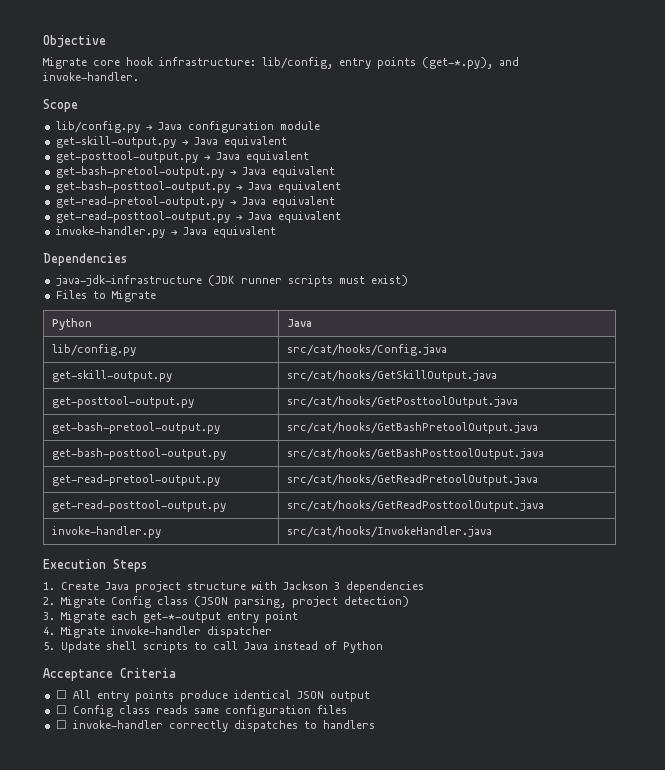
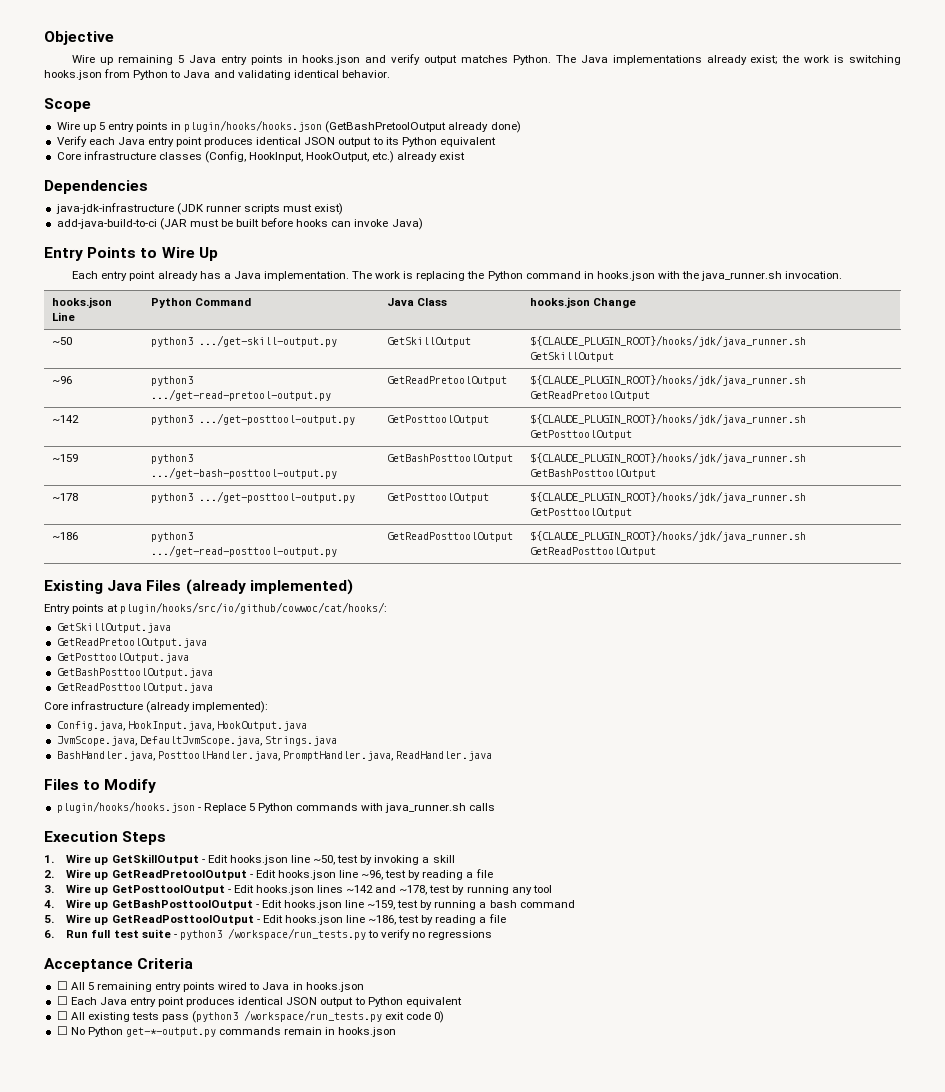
- Migrate core hook infrastructure: lib/config, entry points (get-*.py), and invoke-handler.
+ Wire up remaining 5 Java entry points in hooks.json and verify output matches Python. The Java implementations already exist; the work is switching hooks.json from Python to Java and validating identical behavior.
  Scope
- lib/config.py → Java configuration module
- get-skill-output.py → Java equivalent
- get-posttool-output.py → Java equivalent
- get-bash-pretool-output.py → Java equivalent
- get-bash-posttool-output.py → Java equivalent
- get-read-pretool-output.py → Java equivalent
- get-read-posttool-output.py → Java equivalent
- invoke-handler.py → Java equivalent
+ Wire up 5 entry points in plugin/hooks/hooks.json (GetBashPretoolOutput already done)
+ Verify each Java entry point produces identical JSON output to its Python equivalent
+ Core infrastructure classes (Config, HookInput, HookOutput, etc.) already exist
- Files to Migrate
- Python | Java
- lib/config.py | src/cat/hooks/Config.java
- get-skill-output.py | src/cat/hooks/GetSkillOutput.java
- get-posttool-output.py | src/cat/hooks/GetPosttoolOutput.java
- get-bash-pretool-output.py | src/cat/hooks/GetBashPretoolOutput.java
- get-bash-posttool-output.py | src/cat/hooks/GetBashPosttoolOutput.java
- get-read-pretool-output.py | src/cat/hooks/GetReadPretoolOutput.java
- get-read-posttool-output.py | src/cat/hooks/GetReadPosttoolOutput.java
- invoke-handler.py | src/cat/hooks/InvokeHandler.java
+ add-java-build-to-ci (JAR must be built before hooks can invoke Java)
+ Entry Points to Wire Up
+ Each entry point already has a Java implementation. The work is replacing the Python command in hooks.json with the java_runner.sh invocation.
+ hooks.json Line | Python Command | Java Class | hooks.json Change
+ ~50 | python3 .../get-skill-output.py | GetSkillOutput | ${CLAUDE_PLUGIN_ROOT}/hooks/jdk/java_runner.sh GetSkillOutput
+ ~96 | python3 .../get-read-pretool-output.py | GetReadPretoolOutput | ${CLAUDE_PLUGIN_ROOT}/hooks/jdk/java_runner.sh GetReadPretoolOutput
+ ~142 | python3 .../get-posttool-output.py | GetPosttoolOutput | ${CLAUDE_PLUGIN_ROOT}/hooks/jdk/java_runner.sh GetPosttoolOutput
+ ~159 | python3 .../get-bash-posttool-output.py | GetBashPosttoolOutput | ${CLAUDE_PLUGIN_ROOT}/hooks/jdk/java_runner.sh GetBashPosttoolOutput
+ ~178 | python3 .../get-posttool-output.py | GetPosttoolOutput | ${CLAUDE_PLUGIN_ROOT}/hooks/jdk/java_runner.sh GetPosttoolOutput
+ ~186 | python3 .../get-read-posttool-output.py | GetReadPosttoolOutput | ${CLAUDE_PLUGIN_ROOT}/hooks/jdk/java_runner.sh GetReadPosttoolOutput
+ Existing Java Files (already implemented)
+ Entry points at plugin/hooks/src/io/github/cowwoc/cat/hooks/:
+ GetSkillOutput.java
+ GetReadPretoolOutput.java
+ GetPosttoolOutput.java
+ GetBashPosttoolOutput.java
+ GetReadPosttoolOutput.java
+ Core infrastructure (already implemented):
+ Config.java, HookInput.java, HookOutput.java
+ JvmScope.java, DefaultJvmScope.java, Strings.java
+ BashHandler.java, PosttoolHandler.java, PromptHandler.java, ReadHandler.java
+ Files to Modify
+ plugin/hooks/hooks.json - Replace 5 Python commands with java_runner.sh calls
  Execution Steps
- 1. Create Java project structure with Jackson 3 dependencies
- 2. Migrate Config class (JSON parsing, project detection)
- 3. Migrate each get-*-output entry point
- 4. Migrate invoke-handler dispatcher
- 5. Update shell scripts to call Java instead of Python
+ 1. Wire up GetSkillOutput - Edit hooks.json line ~50, test by invoking a skill
+ 2. Wire up GetReadPretoolOutput - Edit hooks.json line ~96, test by reading a file
+ 3. Wire up GetPosttoolOutput - Edit hooks.json lines ~142 and ~178, test by running any tool
+ 4. Wire up GetBashPosttoolOutput - Edit hooks.json line ~159, test by running a bash command
+ 5. Wire up GetReadPosttoolOutput - Edit hooks.json line ~186, test by reading a file
+ 6. Run full test suite - python3 /workspace/run_tests.py to verify no regressions
  Acceptance Criteria
- ☐ All entry points produce identical JSON output
- ☐ Config class reads same configuration files
- ☐ invoke-handler correctly dispatches to handlers
+ ☐ All 5 remaining entry points wired to Java in hooks.json
+ ☐ Each Java entry point produces identical JSON output to Python equivalent
+ ☐ All existing tests pass (python3 /workspace/run_tests.py exit code 0)
+ ☐ No Python get-*-output.py commands remain in hooks.json

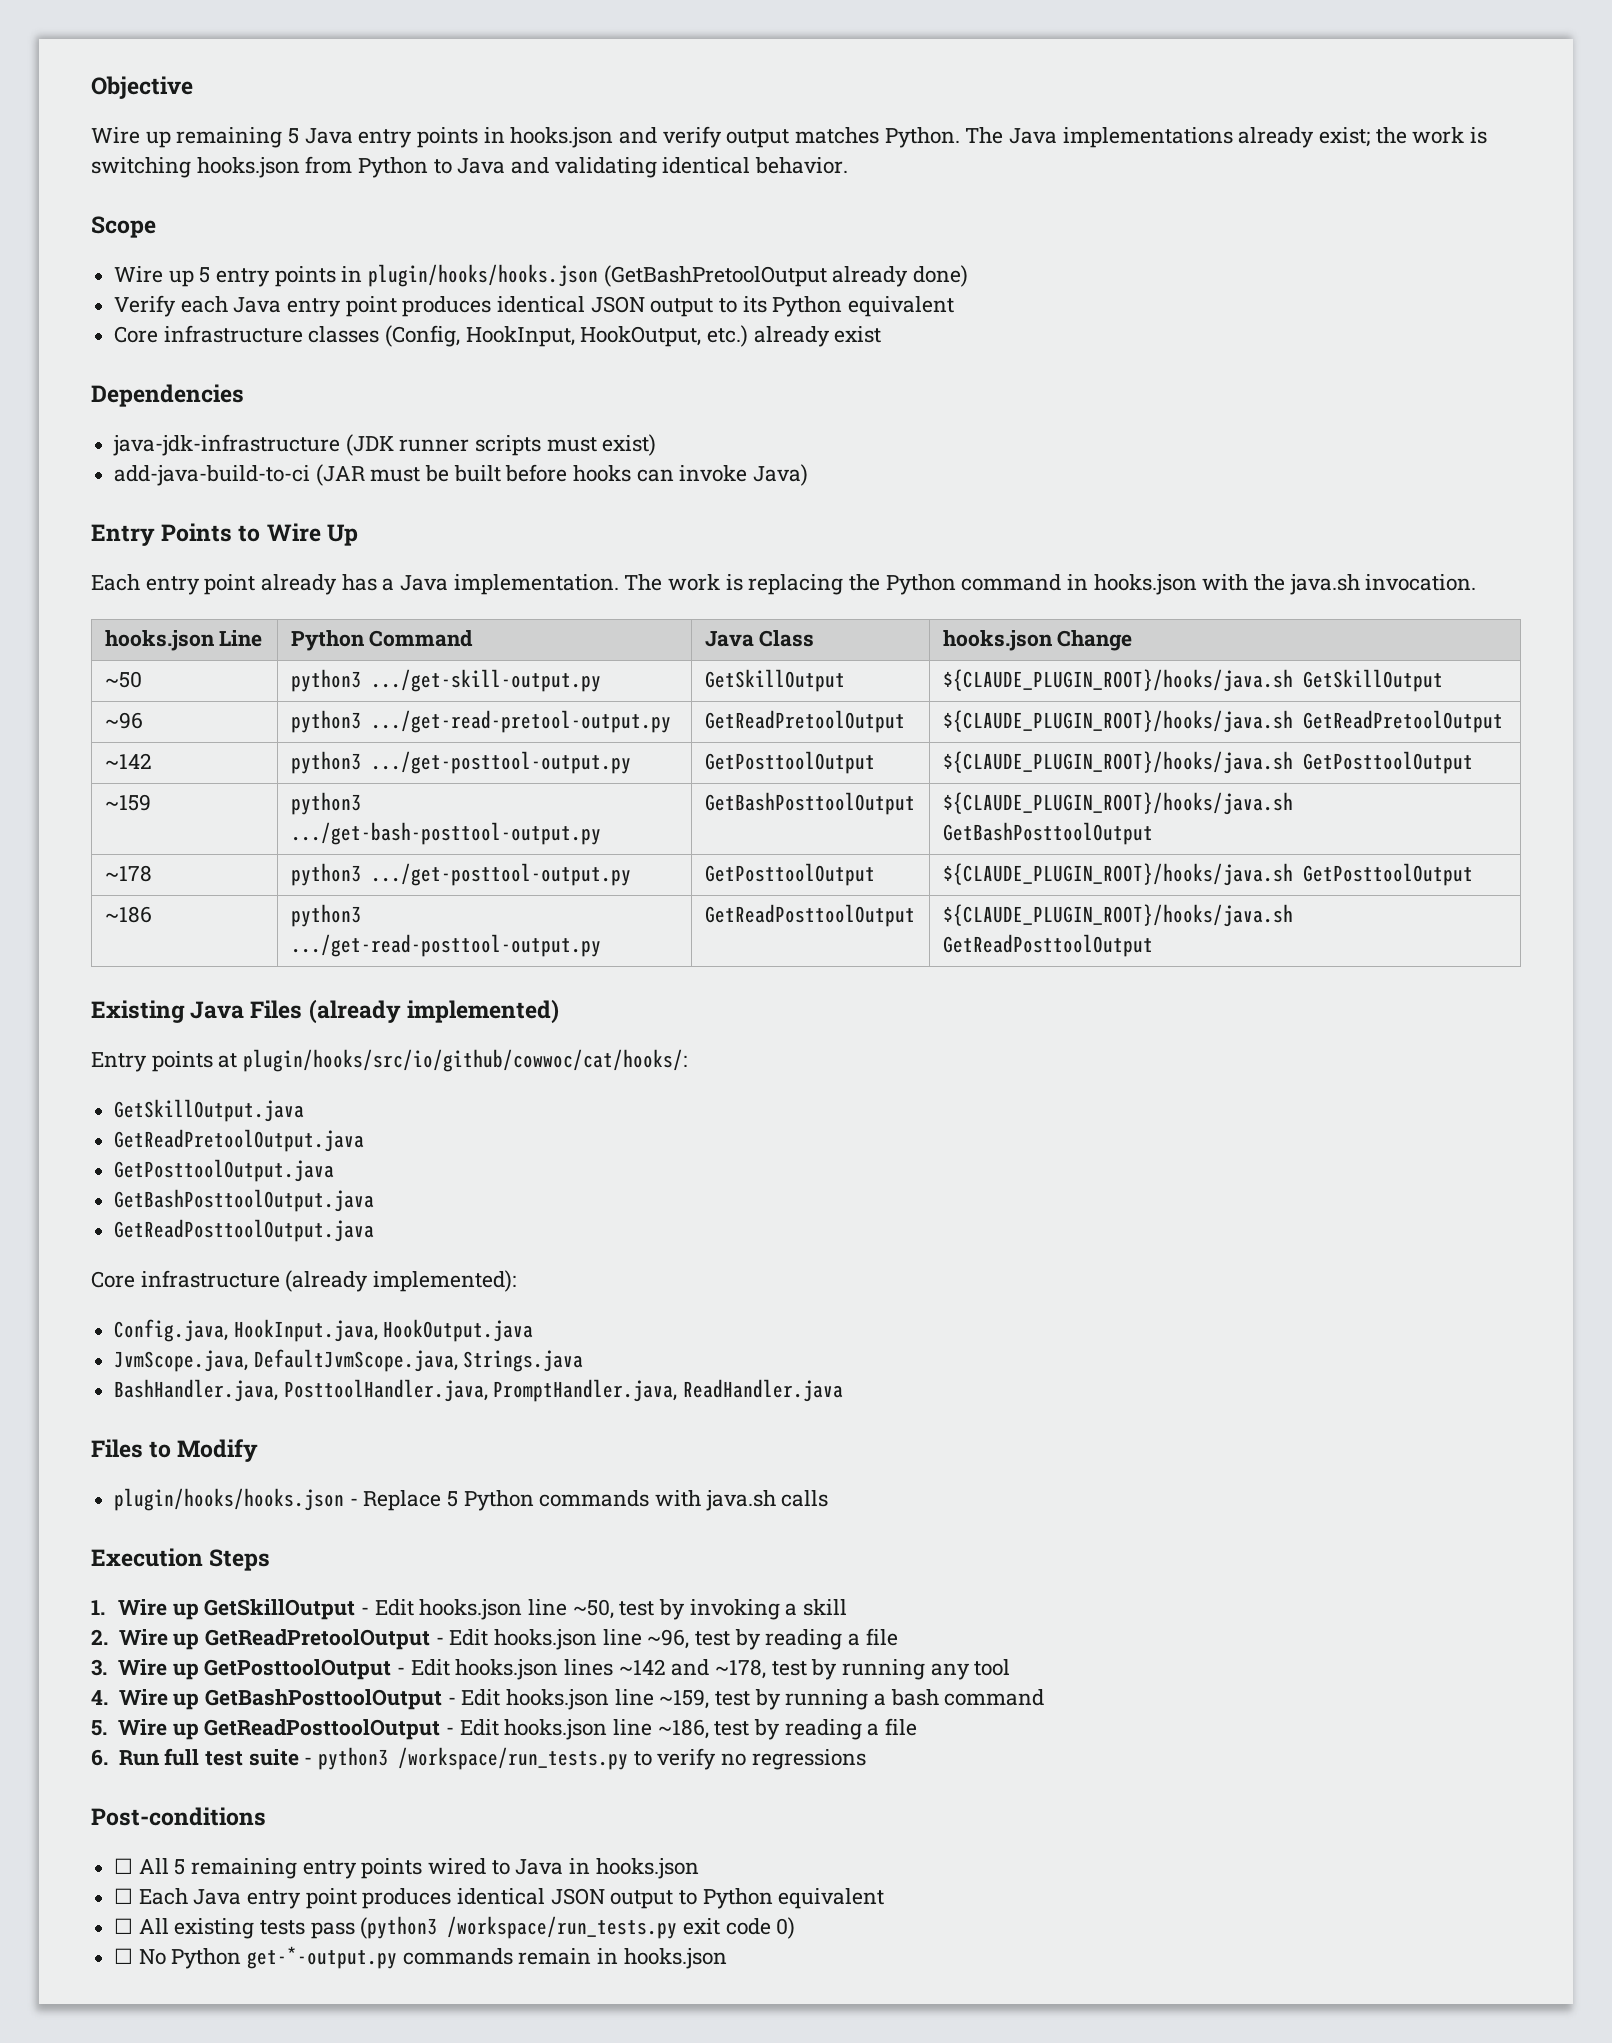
- The work is replacing the Python command in hooks.json with the java_runner.sh invocation.
+ The work is replacing the Python command in hooks.json with the java.sh invocation.
- ~50 | python3 .../get-skill-output.py | GetSkillOutput | ${CLAUDE_PLUGIN_ROOT}/hooks/jdk/java_runner.sh GetSkillOutput
+ ~50 | python3 .../get-skill-output.py | GetSkillOutput | ${CLAUDE_PLUGIN_ROOT}/hooks/java.sh GetSkillOutput
- ~96 | python3 .../get-read-pretool-output.py | GetReadPretoolOutput | ${CLAUDE_PLUGIN_ROOT}/hooks/jdk/java_runner.sh GetReadPretoolOutput
+ ~96 | python3 .../get-read-pretool-output.py | GetReadPretoolOutput | ${CLAUDE_PLUGIN_ROOT}/hooks/java.sh GetReadPretoolOutput
- ~142 | python3 .../get-posttool-output.py | GetPosttoolOutput | ${CLAUDE_PLUGIN_ROOT}/hooks/jdk/java_runner.sh GetPosttoolOutput
+ ~142 | python3 .../get-posttool-output.py | GetPosttoolOutput | ${CLAUDE_PLUGIN_ROOT}/hooks/java.sh GetPosttoolOutput
- ~159 | python3 .../get-bash-posttool-output.py | GetBashPosttoolOutput | ${CLAUDE_PLUGIN_ROOT}/hooks/jdk/java_runner.sh GetBashPosttoolOutput
+ ~159 | python3 .../get-bash-posttool-output.py | GetBashPosttoolOutput | ${CLAUDE_PLUGIN_ROOT}/hooks/java.sh GetBashPosttoolOutput
- ~178 | python3 .../get-posttool-output.py | GetPosttoolOutput | ${CLAUDE_PLUGIN_ROOT}/hooks/jdk/java_runner.sh GetPosttoolOutput
+ ~178 | python3 .../get-posttool-output.py | GetPosttoolOutput | ${CLAUDE_PLUGIN_ROOT}/hooks/java.sh GetPosttoolOutput
- ~186 | python3 .../get-read-posttool-output.py | GetReadPosttoolOutput | ${CLAUDE_PLUGIN_ROOT}/hooks/jdk/java_runner.sh GetReadPosttoolOutput
+ ~186 | python3 .../get-read-posttool-output.py | GetReadPosttoolOutput | ${CLAUDE_PLUGIN_ROOT}/hooks/java.sh GetReadPosttoolOutput
- plugin/hooks/hooks.json - Replace 5 Python commands with java_runner.sh calls
+ plugin/hooks/hooks.json - Replace 5 Python commands with java.sh calls
- Acceptance Criteria
+ Post-conditions

